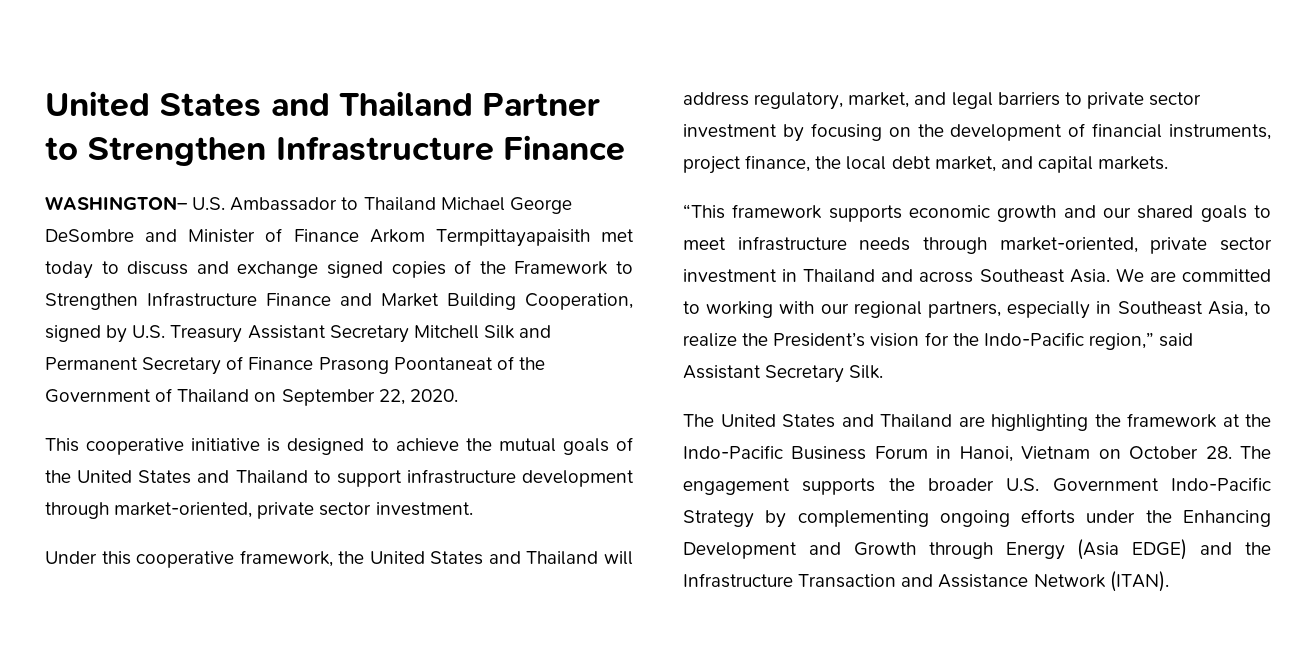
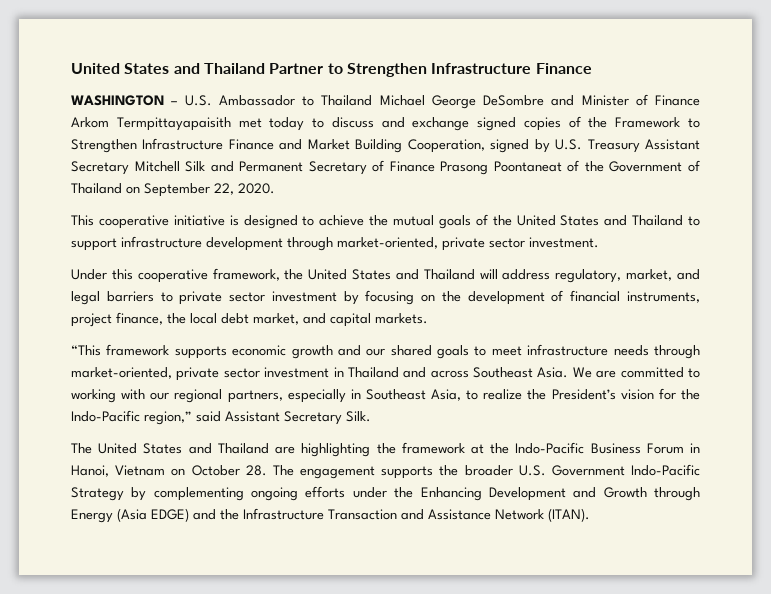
- WASHINGTON– U.S. Ambassador to Thailand Michael George DeSombre and Minister of Finance Arkom Termpittayapaisith met today to discuss and exchange signed copies of the Framework to Strengthen Infrastructure Finance and Market Building Cooperation, signed by U.S. Treasury Assistant Secretary Mitchell Silk and Permanent Secretary of Finance Prasong Poontaneat of the Government of Thailand on September 22, 2020.
+ WASHINGTON – U.S. Ambassador to Thailand Michael George DeSombre and Minister of Finance Arkom Termpittayapaisith met today to discuss and exchange signed copies of the Framework to Strengthen Infrastructure Finance and Market Building Cooperation, signed by U.S. Treasury Assistant Secretary Mitchell Silk and Permanent Secretary of Finance Prasong Poontaneat of the Government of Thailand on September 22, 2020.

